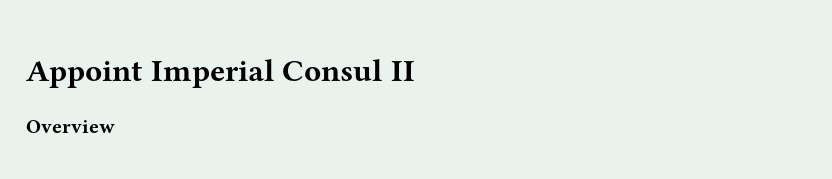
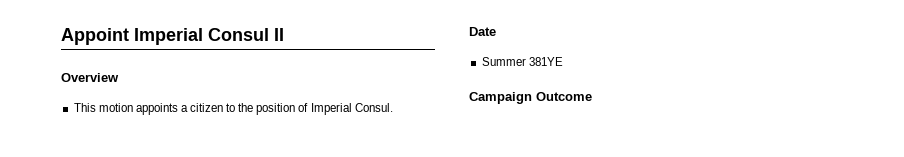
+ This motion appoints a citizen to the position of Imperial Consul.
+ Date
+ Summer 381YE
+ Campaign Outcome

